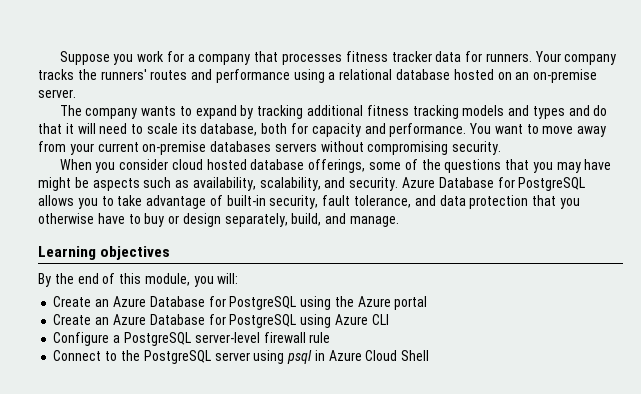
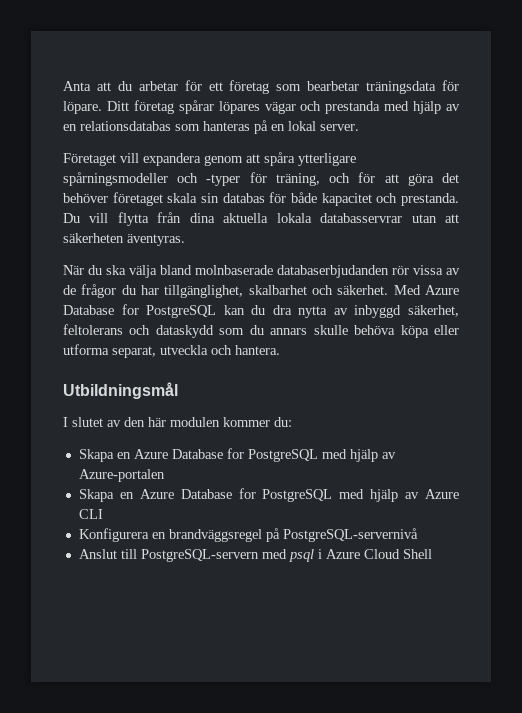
- Suppose you work for a company that processes fitness tracker data for runners. Your company tracks the runners' routes and performance using a relational database hosted on an on-premise server.
- The company wants to expand by tracking additional fitness tracking models and types and do that it will need to scale its database, both for capacity and performance. You want to move away from your current on-premise databases servers without compromising security.
- When you consider cloud hosted database offerings, some of the questions that you may have might be aspects such as availability, scalability, and security. Azure Database for PostgreSQL allows you to take advantage of built-in security, fault tolerance, and data protection that you otherwise have to buy or design separately, build, and manage.
- Learning objectives
- By the end of this module, you will:
- Create an Azure Database for PostgreSQL using the Azure portal
- Create an Azure Database for PostgreSQL using Azure CLI
+ Anta att du arbetar för ett företag som bearbetar träningsdata för löpare. Ditt företag spårar löpares vägar och prestanda med hjälp av en relationsdatabas som hanteras på en lokal server.
+ Företaget vill expandera genom att spåra ytterligare spårningsmodeller och -typer för träning, och för att göra det behöver företaget skala sin databas för både kapacitet och prestanda. Du vill flytta från dina aktuella lokala databasservrar utan att säkerheten äventyras.
+ När du ska välja bland molnbaserade databaserbjudanden rör vissa av de frågor du har tillgänglighet, skalbarhet och säkerhet. Med Azure Database for PostgreSQL kan du dra nytta av inbyggd säkerhet, feltolerans och dataskydd som du annars skulle behöva köpa eller utforma separat, utveckla och hantera.
+ Utbildningsmål
+ I slutet av den här modulen kommer du:
+ Skapa en Azure Database for PostgreSQL med hjälp av Azure-portalen
+ Skapa en Azure Database for PostgreSQL med hjälp av Azure CLI
- Configure a PostgreSQL server-level firewall rule
- Connect to the PostgreSQL server using psql in Azure Cloud Shell
+ Konfigurera en brandväggsregel på PostgreSQL-servernivå
+ Anslut till PostgreSQL-servern med psql i Azure Cloud Shell

